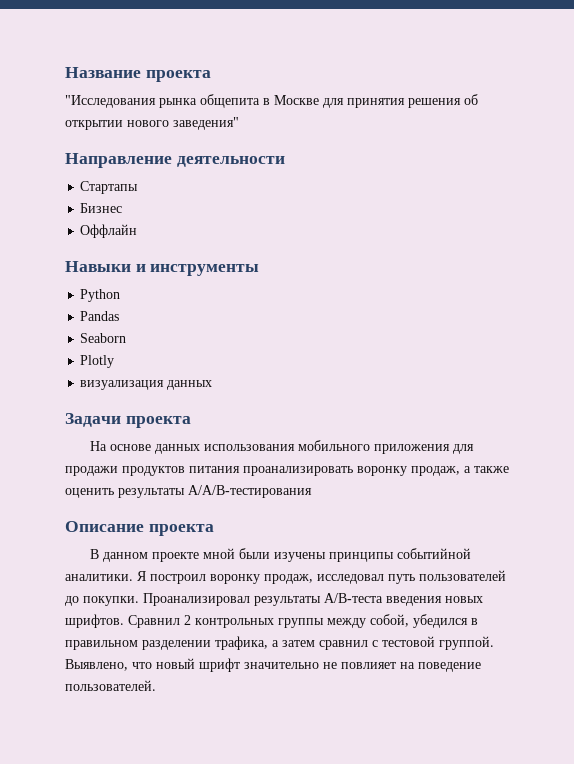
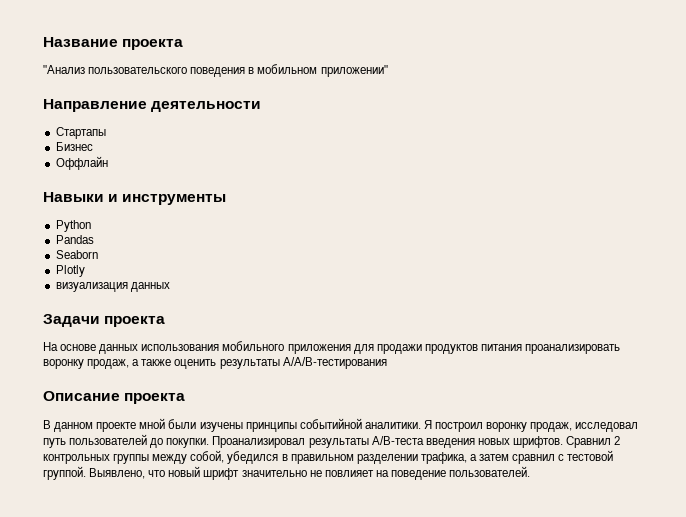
- "Исследования рынка общепита в Москве для принятия решения об открытии нового заведения"
+ "Анализ пользовательского поведения в мобильном приложении"

